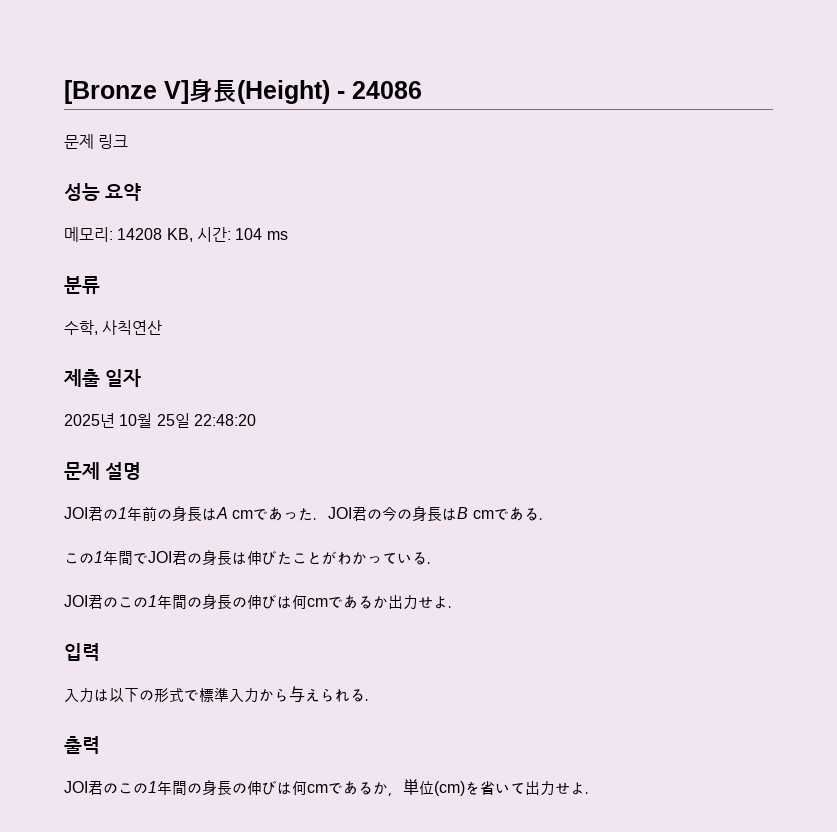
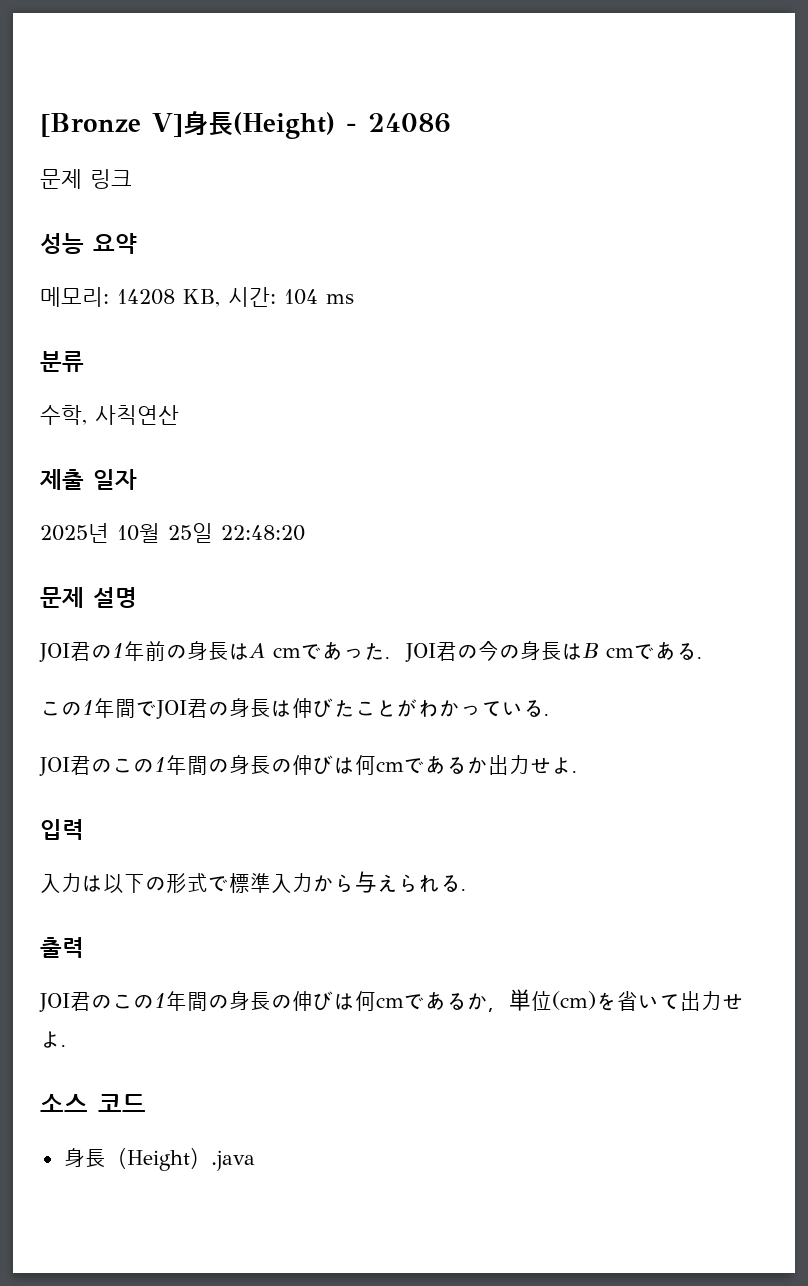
+ 소스 코드
+ 身長（Height）.java

